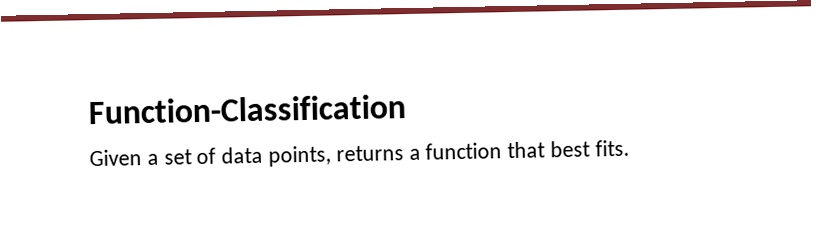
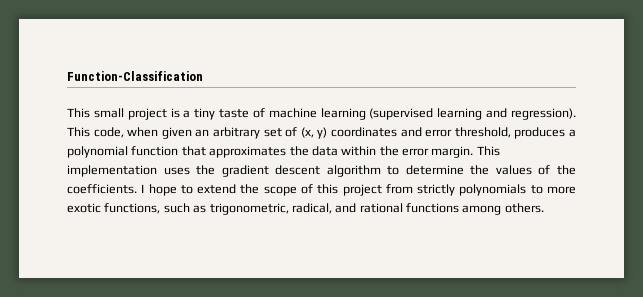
- Given a set of data points, returns a function that best fits.
+ This small project is a tiny taste of machine learning (supervised learning and regression). This code, when given an arbitrary set of (x, y) coordinates and error threshold, produces a polynomial function that approximates the data within the error margin. This implementation uses the gradient descent algorithm to determine the values of the coefficients. I hope to extend the scope of this project from strictly polynomials to more exotic functions, such as trigonometric, radical, and rational functions among others.

